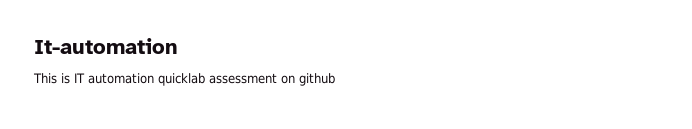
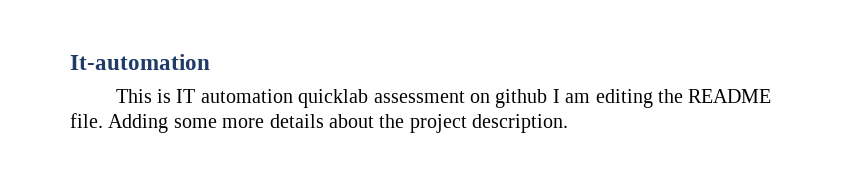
- This is IT automation quicklab assessment on github
+ This is IT automation quicklab assessment on github I am editing the README file. Adding some more details about the project description.

